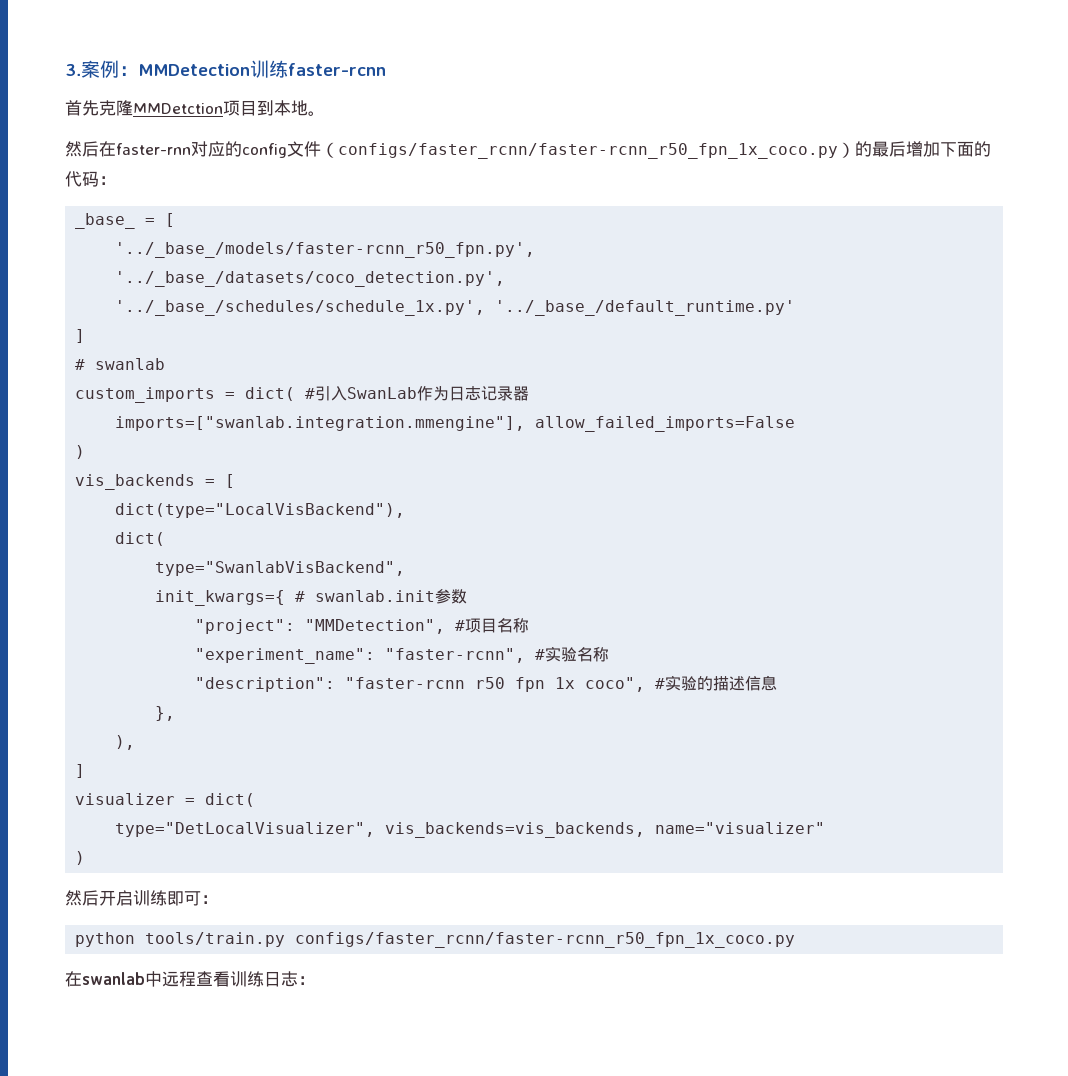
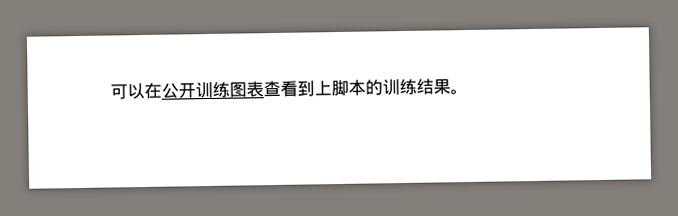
- 3.案例：MMDetection训练faster-rcnn
- 首先克隆MMDetction项目到本地。
- 然后在faster-rnn对应的config文件（configs/faster_rcnn/faster-rcnn_r50_fpn_1x_coco.py）的最后增加下面的代码：
- _base_ = [
- '../_base_/models/faster-rcnn_r50_fpn.py',
- '../_base_/datasets/coco_detection.py',
- '../_base_/schedules/schedule_1x.py', '../_base_/default_runtime.py'
- ]
- # swanlab
- custom_imports = dict( #引入SwanLab作为日志记录器
- imports=["swanlab.integration.mmengine"], allow_failed_imports=False
- )
- vis_backends = [
- dict(type="LocalVisBackend"),
- dict(
- type="SwanlabVisBackend",
- init_kwargs={ # swanlab.init参数
- "project": "MMDetection", #项目名称
- "experiment_name": "faster-rcnn", #实验名称
- "description": "faster-rcnn r50 fpn 1x coco", #实验的描述信息
- },
- ),
- ]
- visualizer = dict(
- type="DetLocalVisualizer", vis_backends=vis_backends, name="visualizer"
- )
- 然后开启训练即可：
- python tools/train.py configs/faster_rcnn/faster-rcnn_r50_fpn_1x_coco.py
- 在swanlab中远程查看训练日志：
+ 可以在公开训练图表查看到上脚本的训练结果。

